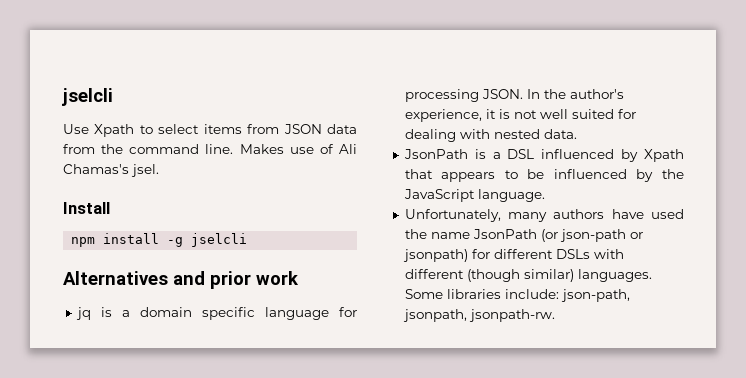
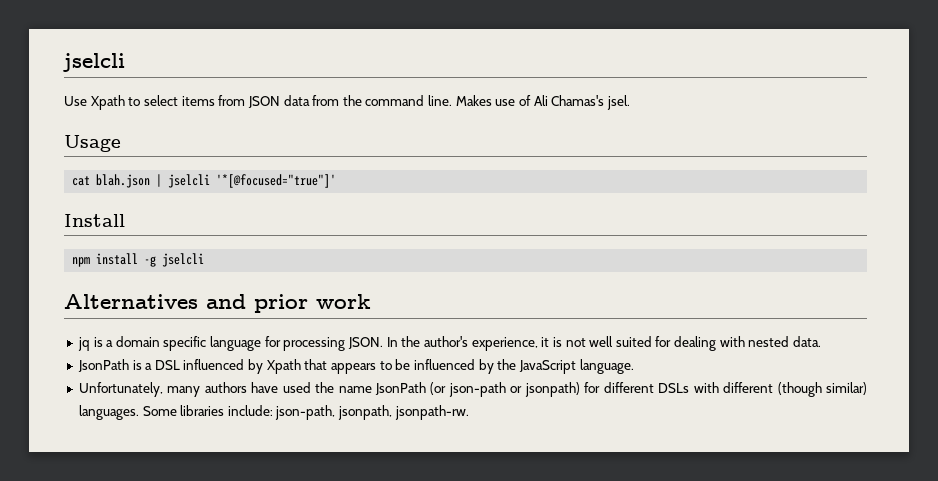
+ Usage
+ cat blah.json | jselcli '*[@focused="true"]'

